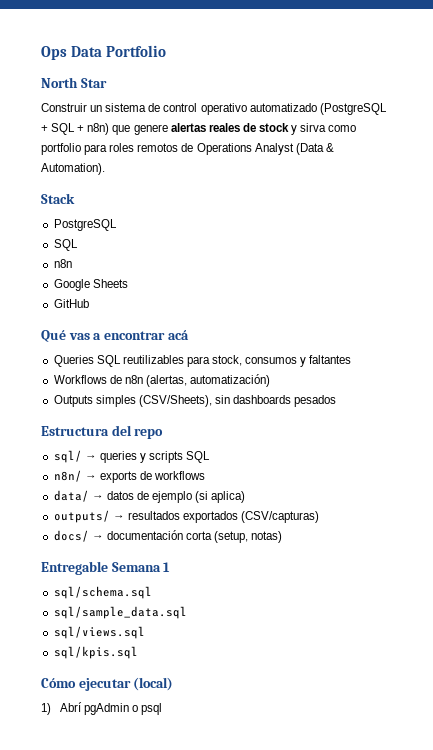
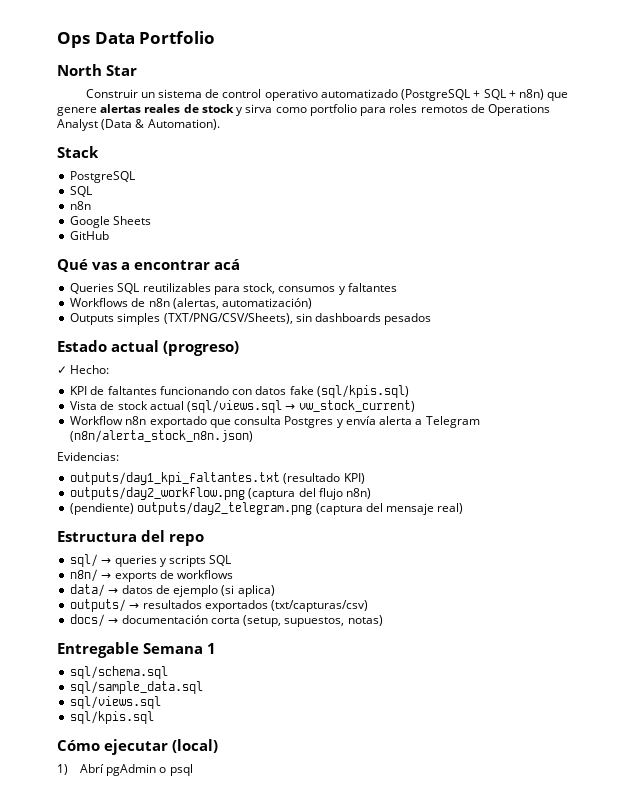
- Outputs simples (CSV/Sheets), sin dashboards pesados
+ Outputs simples (TXT/PNG/CSV/Sheets), sin dashboards pesados
+ Estado actual (progreso)
+ ✓ Hecho:
+ KPI de faltantes funcionando con datos fake (sql/kpis.sql)
+ Vista de stock actual (sql/views.sql → vw_stock_current)
+ Workflow n8n exportado que consulta Postgres y envía alerta a Telegram (n8n/alerta_stock_n8n.json)
+ Evidencias:
+ outputs/day1_kpi_faltantes.txt (resultado KPI)
+ outputs/day2_workflow.png (captura del flujo n8n)
+ (pendiente) outputs/day2_telegram.png (captura del mensaje real)
- outputs/ → resultados exportados (CSV/capturas)
+ outputs/ → resultados exportados (txt/capturas/csv)
- docs/ → documentación corta (setup, notas)
+ docs/ → documentación corta (setup, supuestos, notas)

